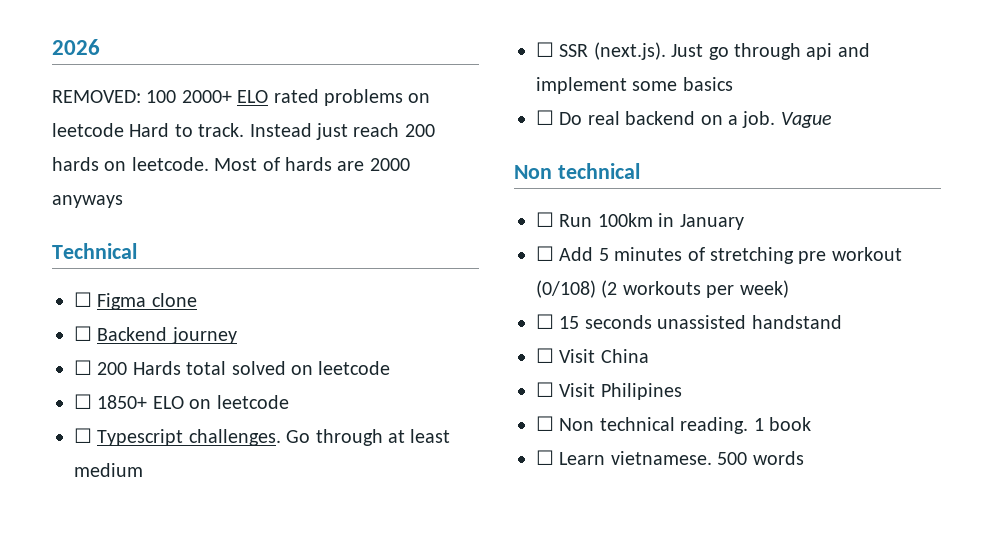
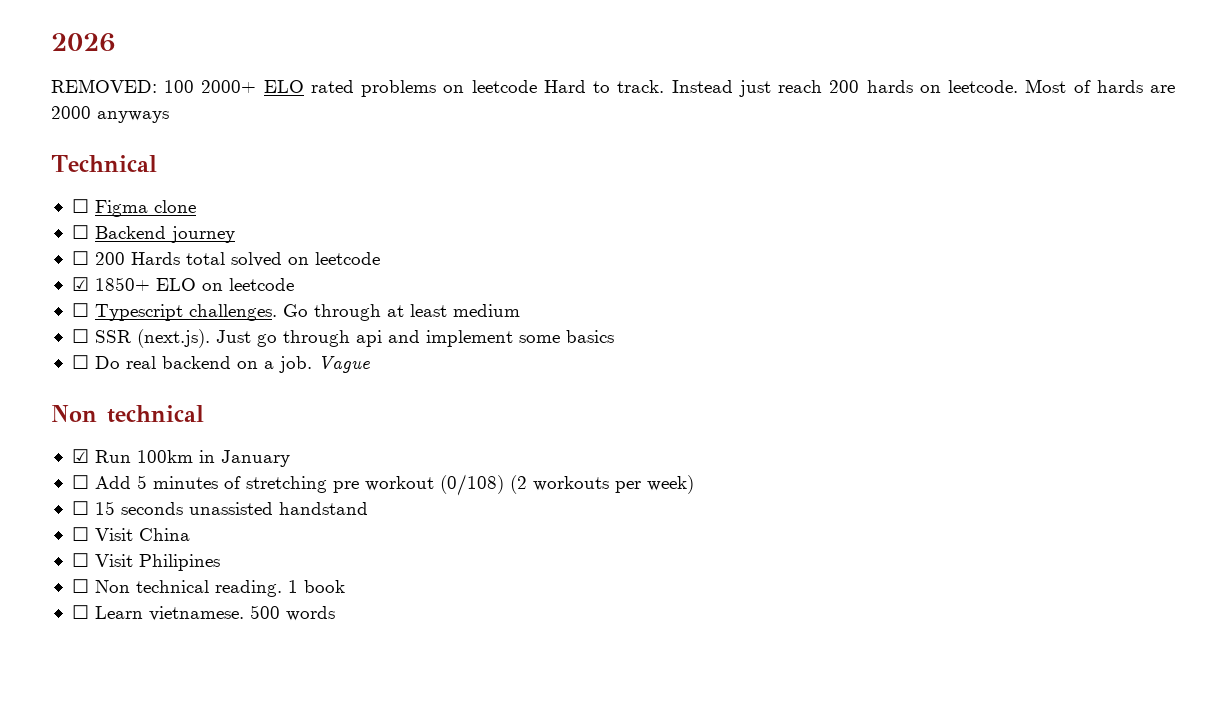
- ☐ 1850+ ELO on leetcode
+ ☑ 1850+ ELO on leetcode
- ☐ Run 100km in January
+ ☑ Run 100km in January

